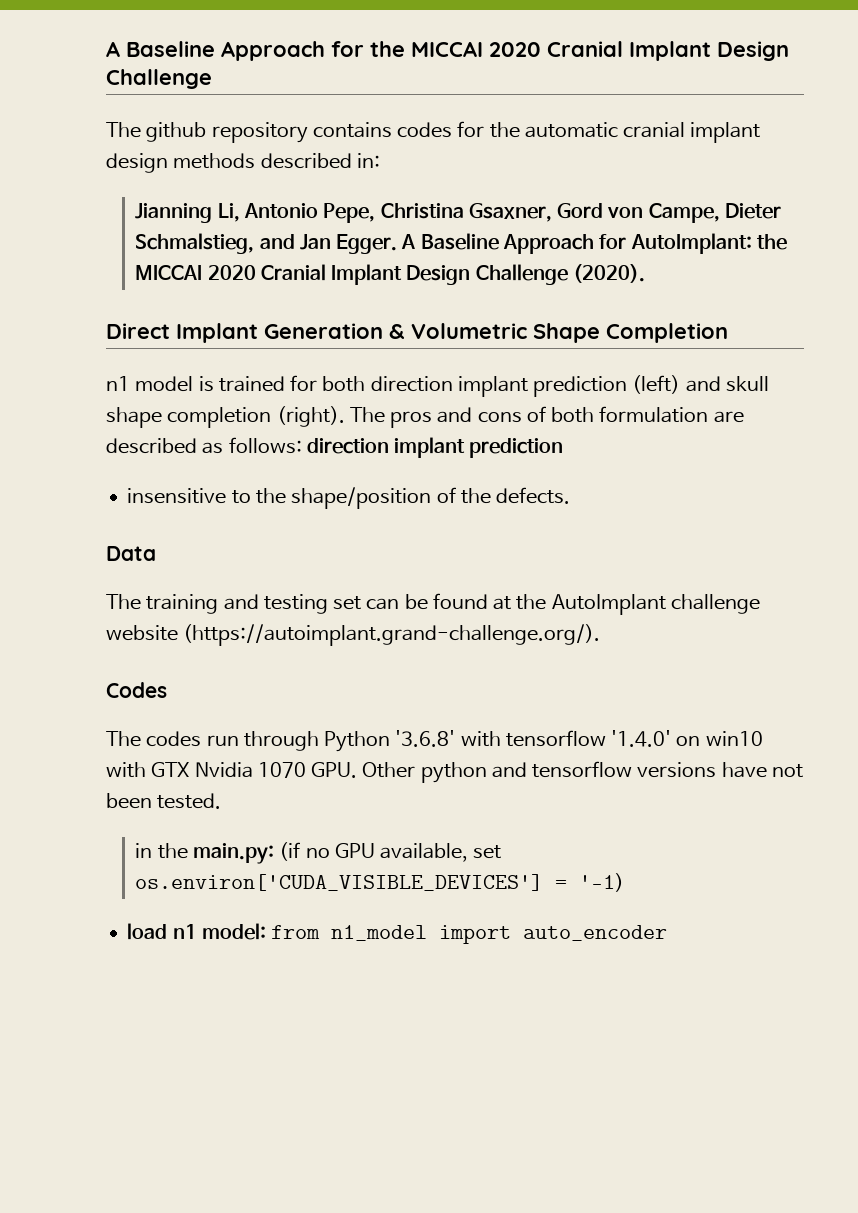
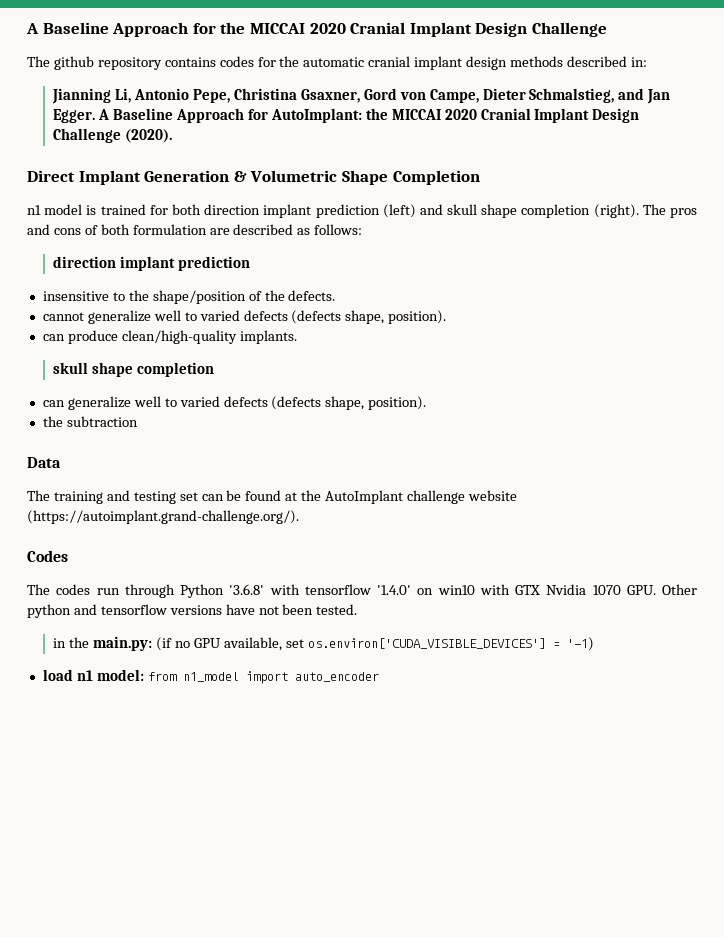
- The pros and cons of both formulation are described as follows: direction implant prediction
+ The pros and cons of both formulation are described as follows:
+ direction implant prediction
+ cannot generalize well to varied defects (defects shape, position).
+ can produce clean/high-quality implants.
+ skull shape completion
+ can generalize well to varied defects (defects shape, position).
+ the subtraction

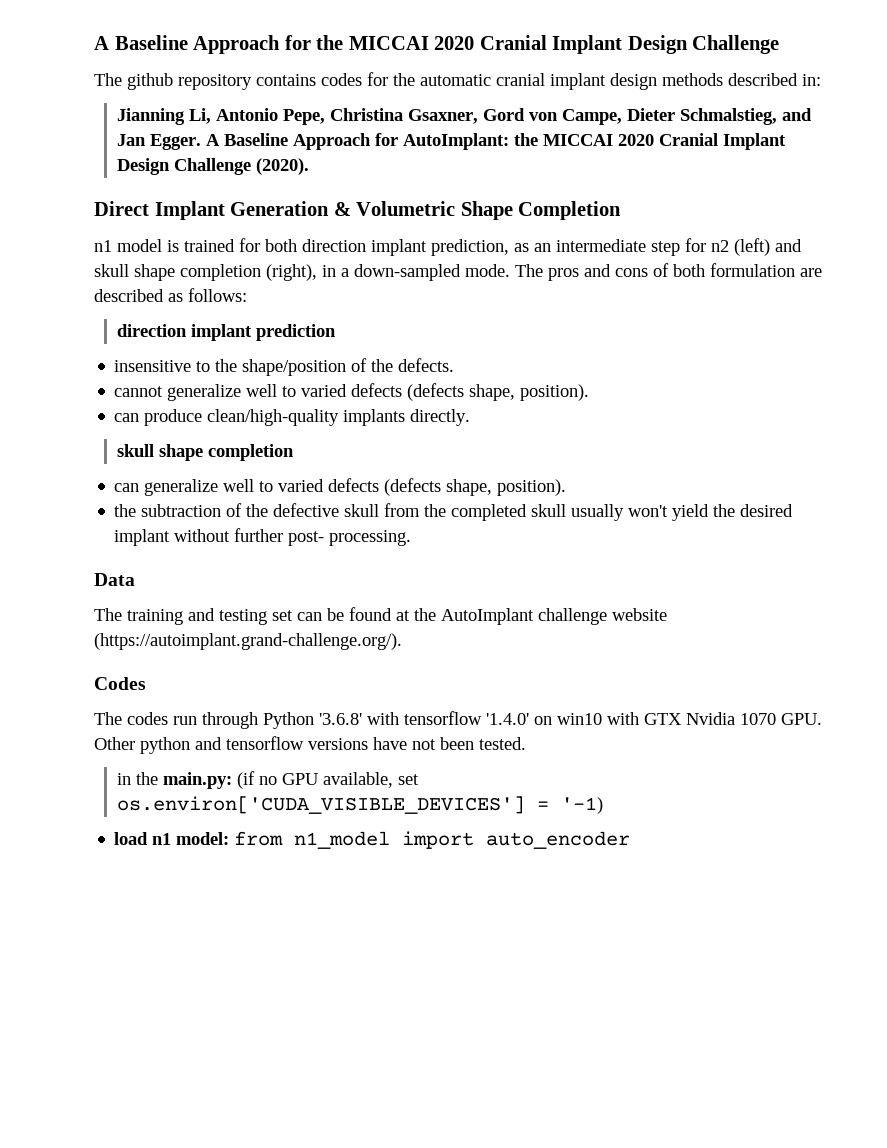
- n1 model is trained for both direction implant prediction (left) and skull shape completion (right).
+ n1 model is trained for both direction implant prediction, as an intermediate step for n2 (left) and skull shape completion (right), in a down-sampled mode.
- can produce clean/high-quality implants.
+ can produce clean/high-quality implants directly.
- the subtraction
+ the subtraction of the defective skull from the completed skull usually won't yield the desired implant without further post- processing.

